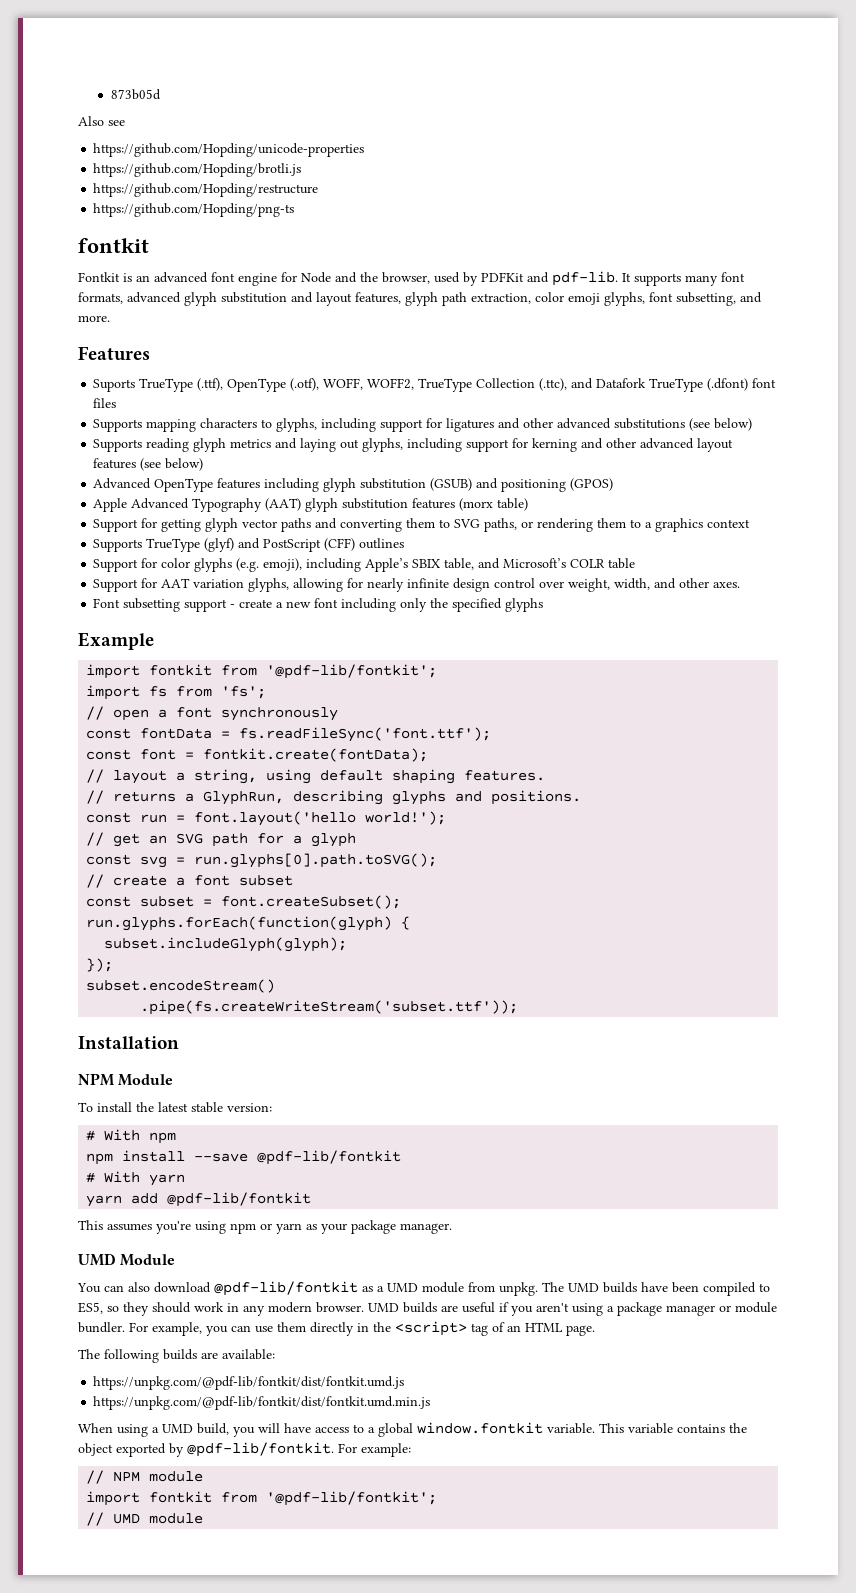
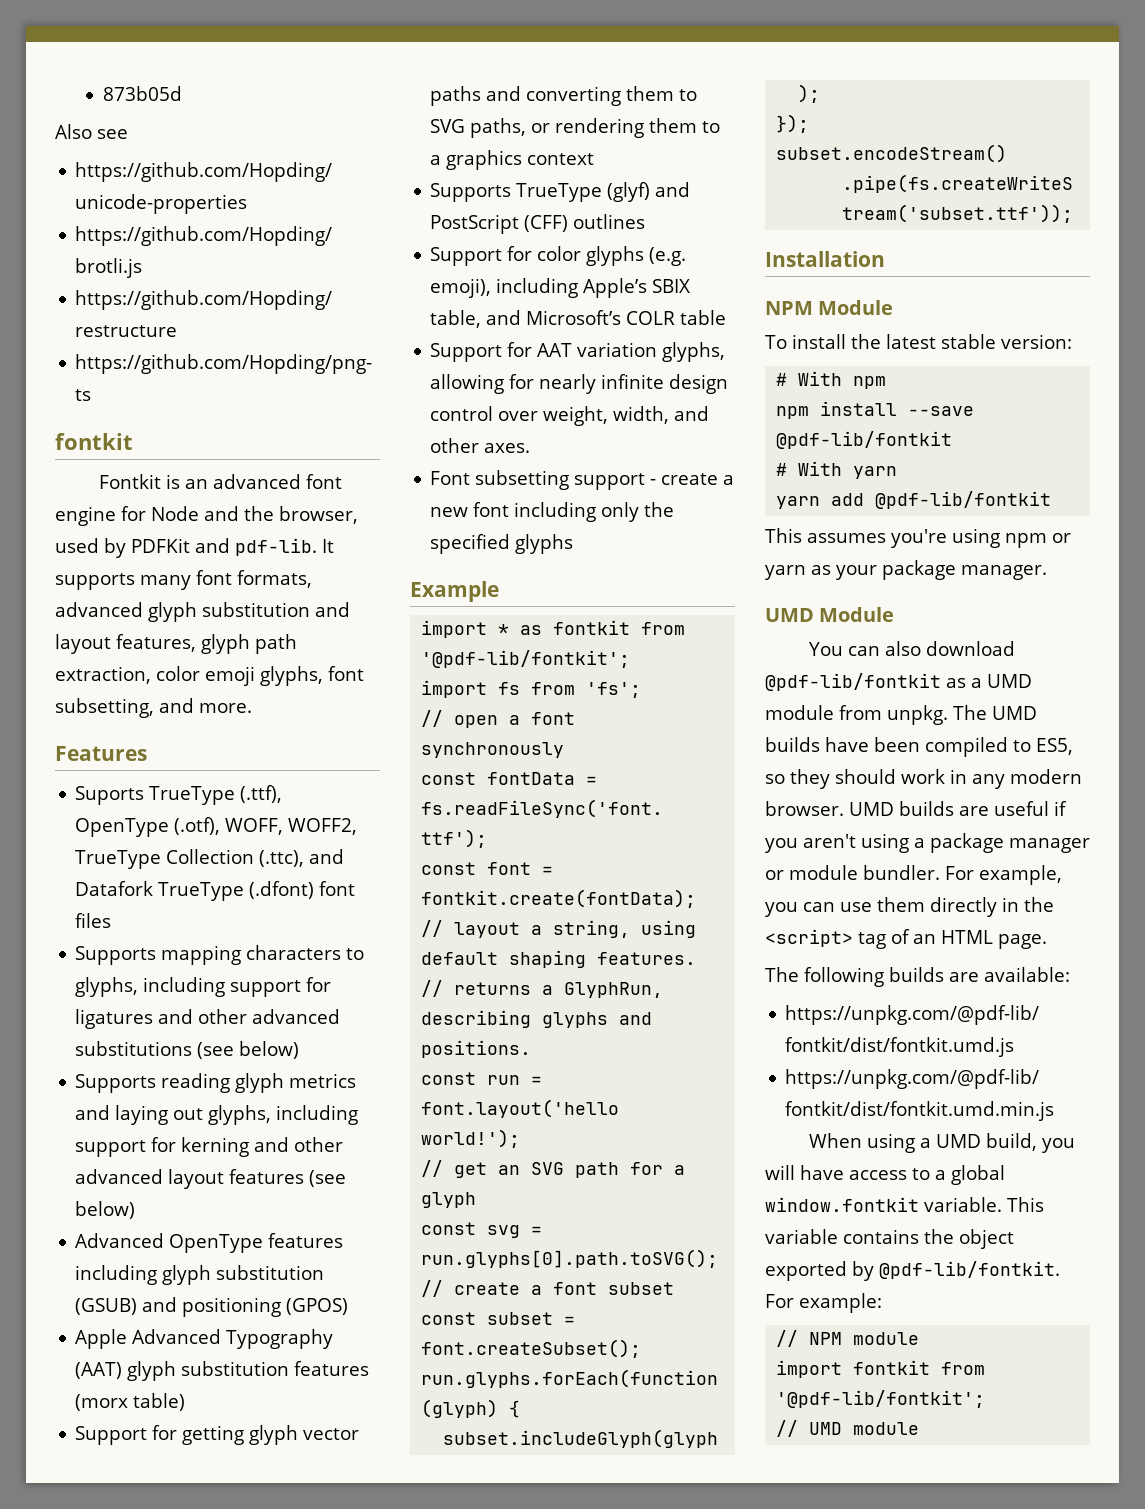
  Example
- import fontkit from '@pdf-lib/fontkit';
+ import * as fontkit from '@pdf-lib/fontkit';

